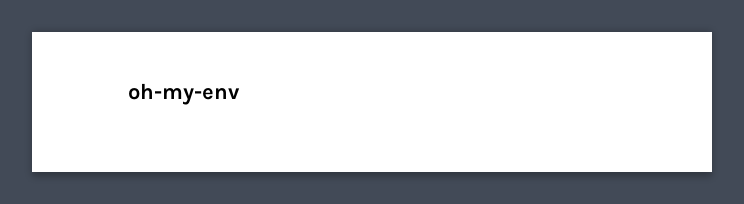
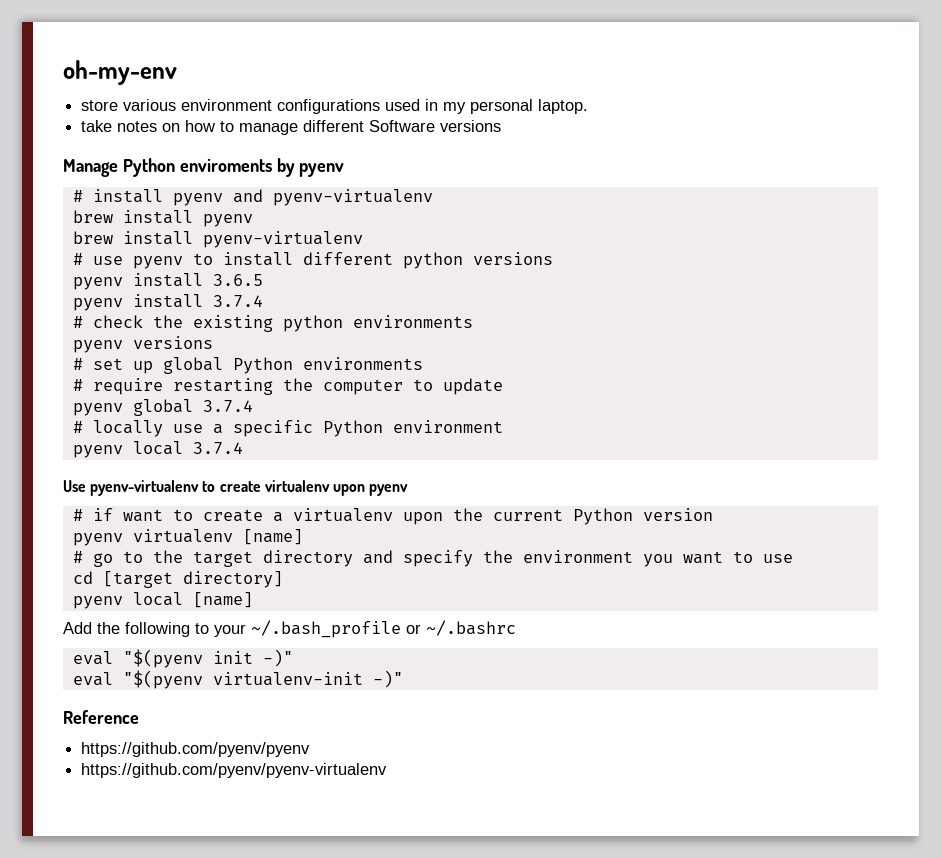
+ store various environment configurations used in my personal laptop.
+ take notes on how to manage different Software versions
+ Manage Python enviroments by pyenv
+ # install pyenv and pyenv-virtualenv
+ brew install pyenv
+ brew install pyenv-virtualenv
+ # use pyenv to install different python versions
+ pyenv install 3.6.5
+ pyenv install 3.7.4
+ # check the existing python environments
+ pyenv versions
+ # set up global Python environments
+ # require restarting the computer to update
+ pyenv global 3.7.4
+ # locally use a specific Python environment
+ pyenv local 3.7.4
+ Use pyenv-virtualenv to create virtualenv upon pyenv
+ # if want to create a virtualenv upon the current Python version
+ pyenv virtualenv [name]
+ # go to the target directory and specify the environment you want to use
+ cd [target directory]
+ pyenv local [name]
+ Add the following to your ~/.bash_profile or ~/.bashrc
+ eval "$(pyenv init -)"
+ eval "$(pyenv virtualenv-init -)"
+ Reference
+ https://github.com/pyenv/pyenv
+ https://github.com/pyenv/pyenv-virtualenv

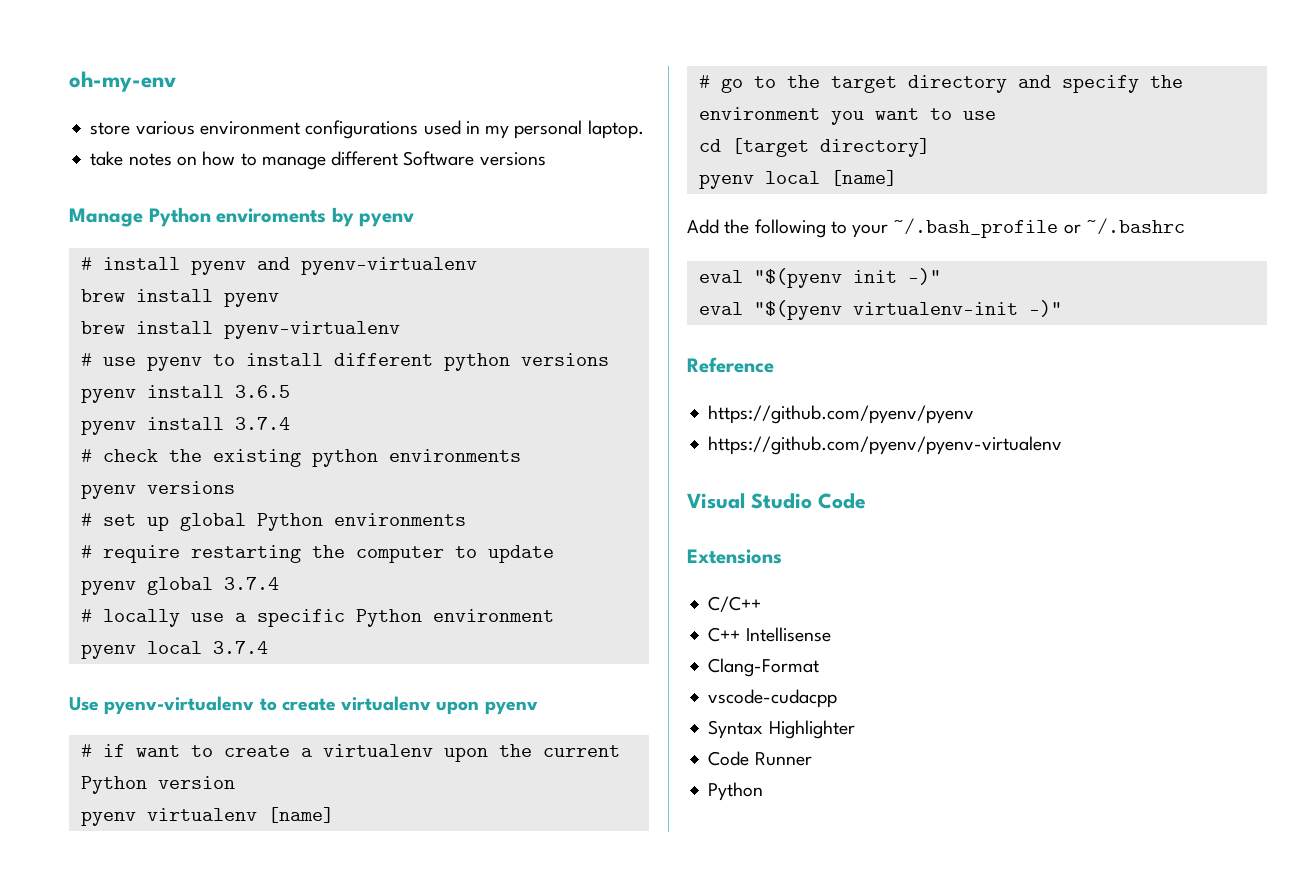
+ Visual Studio Code
+ Extensions
+ C/C++
+ C++ Intellisense
+ Clang-Format
+ vscode-cudacpp
+ Syntax Highlighter
+ Code Runner
+ Python

